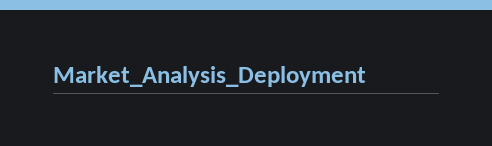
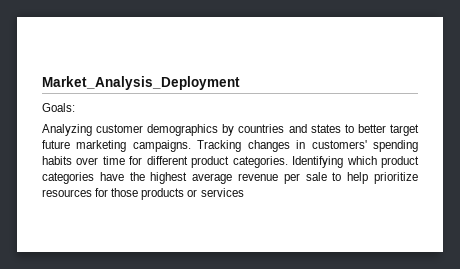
+ Goals:
+ Analyzing customer demographics by countries and states to better target future marketing campaigns. Tracking changes in customers' spending habits over time for different product categories. Identifying which product categories have the highest average revenue per sale to help prioritize resources for those products or services

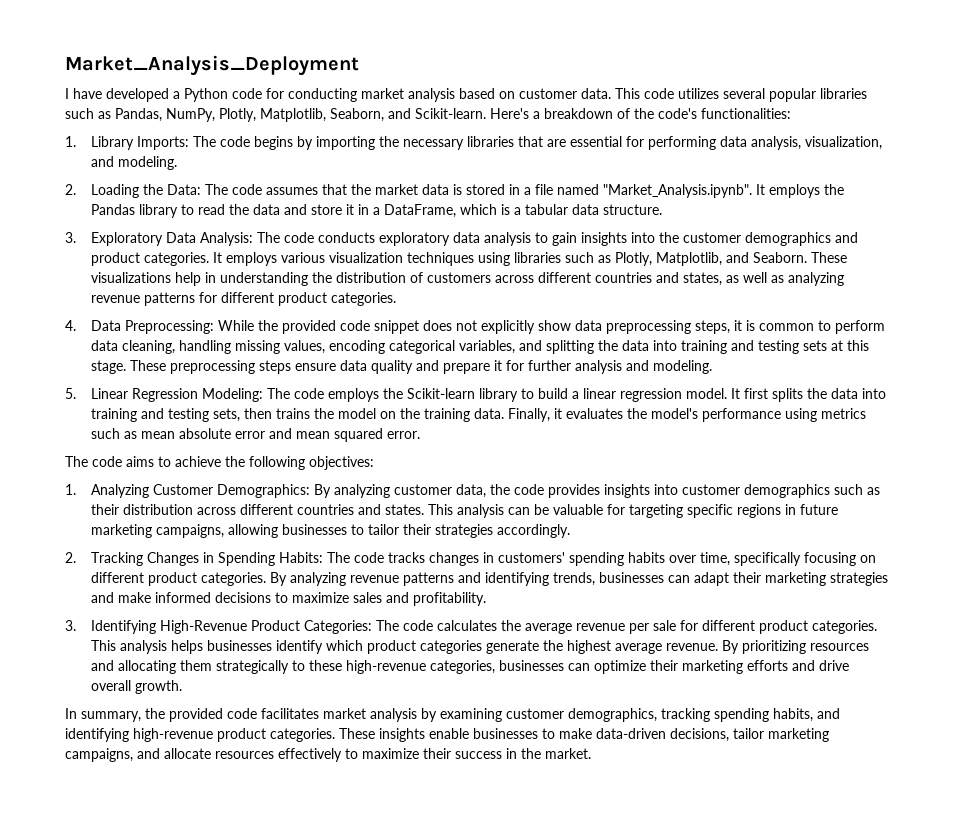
- Goals:
- Analyzing customer demographics by countries and states to better target future marketing campaigns. Tracking changes in customers' spending habits over time for different product categories. Identifying which product categories have the highest average revenue per sale to help prioritize resources for those products or services
+ I have developed a Python code for conducting market analysis based on customer data. This code utilizes several popular libraries such as Pandas, NumPy, Plotly, Matplotlib, Seaborn, and Scikit-learn. Here's a breakdown of the code's functionalities:
+ 1. Library Imports: The code begins by importing the necessary libraries that are essential for performing data analysis, visualization, and modeling.
+ 2. Loading the Data: The code assumes that the market data is stored in a file named "Market_Analysis.ipynb". It employs the Pandas library to read the data and store it in a DataFrame, which is a tabular data structure.
+ 3. Exploratory Data Analysis: The code conducts exploratory data analysis to gain insights into the customer demographics and product categories. It employs various visualization techniques using libraries such as Plotly, Matplotlib, and Seaborn. These visualizations help in understanding the distribution of customers across different countries and states, as well as analyzing revenue patterns for different product categories.
+ 4. Data Preprocessing: While the provided code snippet does not explicitly show data preprocessing steps, it is common to perform data cleaning, handling missing values, encoding categorical variables, and splitting the data into training and testing sets at this stage. These preprocessing steps ensure data quality and prepare it for further analysis and modeling.
+ 5. Linear Regression Modeling: The code employs the Scikit-learn library to build a linear regression model. It first splits the data into training and testing sets, then trains the model on the training data. Finally, it evaluates the model's performance using metrics such as mean absolute error and mean squared error.
+ The code aims to achieve the following objectives:
+ 1. Analyzing Customer Demographics: By analyzing customer data, the code provides insights into customer demographics such as their distribution across different countries and states. This analysis can be valuable for targeting specific regions in future marketing campaigns, allowing businesses to tailor their strategies accordingly.
+ 2. Tracking Changes in Spending Habits: The code tracks changes in customers' spending habits over time, specifically focusing on different product categories. By analyzing revenue patterns and identifying trends, businesses can adapt their marketing strategies and make informed decisions to maximize sales and profitability.
+ 3. Identifying High-Revenue Product Categories: The code calculates the average revenue per sale for different product categories. This analysis helps businesses identify which product categories generate the highest average revenue. By prioritizing resources and allocating them strategically to these high-revenue categories, businesses can optimize their marketing efforts and drive overall growth.
+ In summary, the provided code facilitates market analysis by examining customer demographics, tracking spending habits, and identifying high-revenue product categories. These insights enable businesses to make data-driven decisions, tailor marketing campaigns, and allocate resources effectively to maximize their success in the market.

